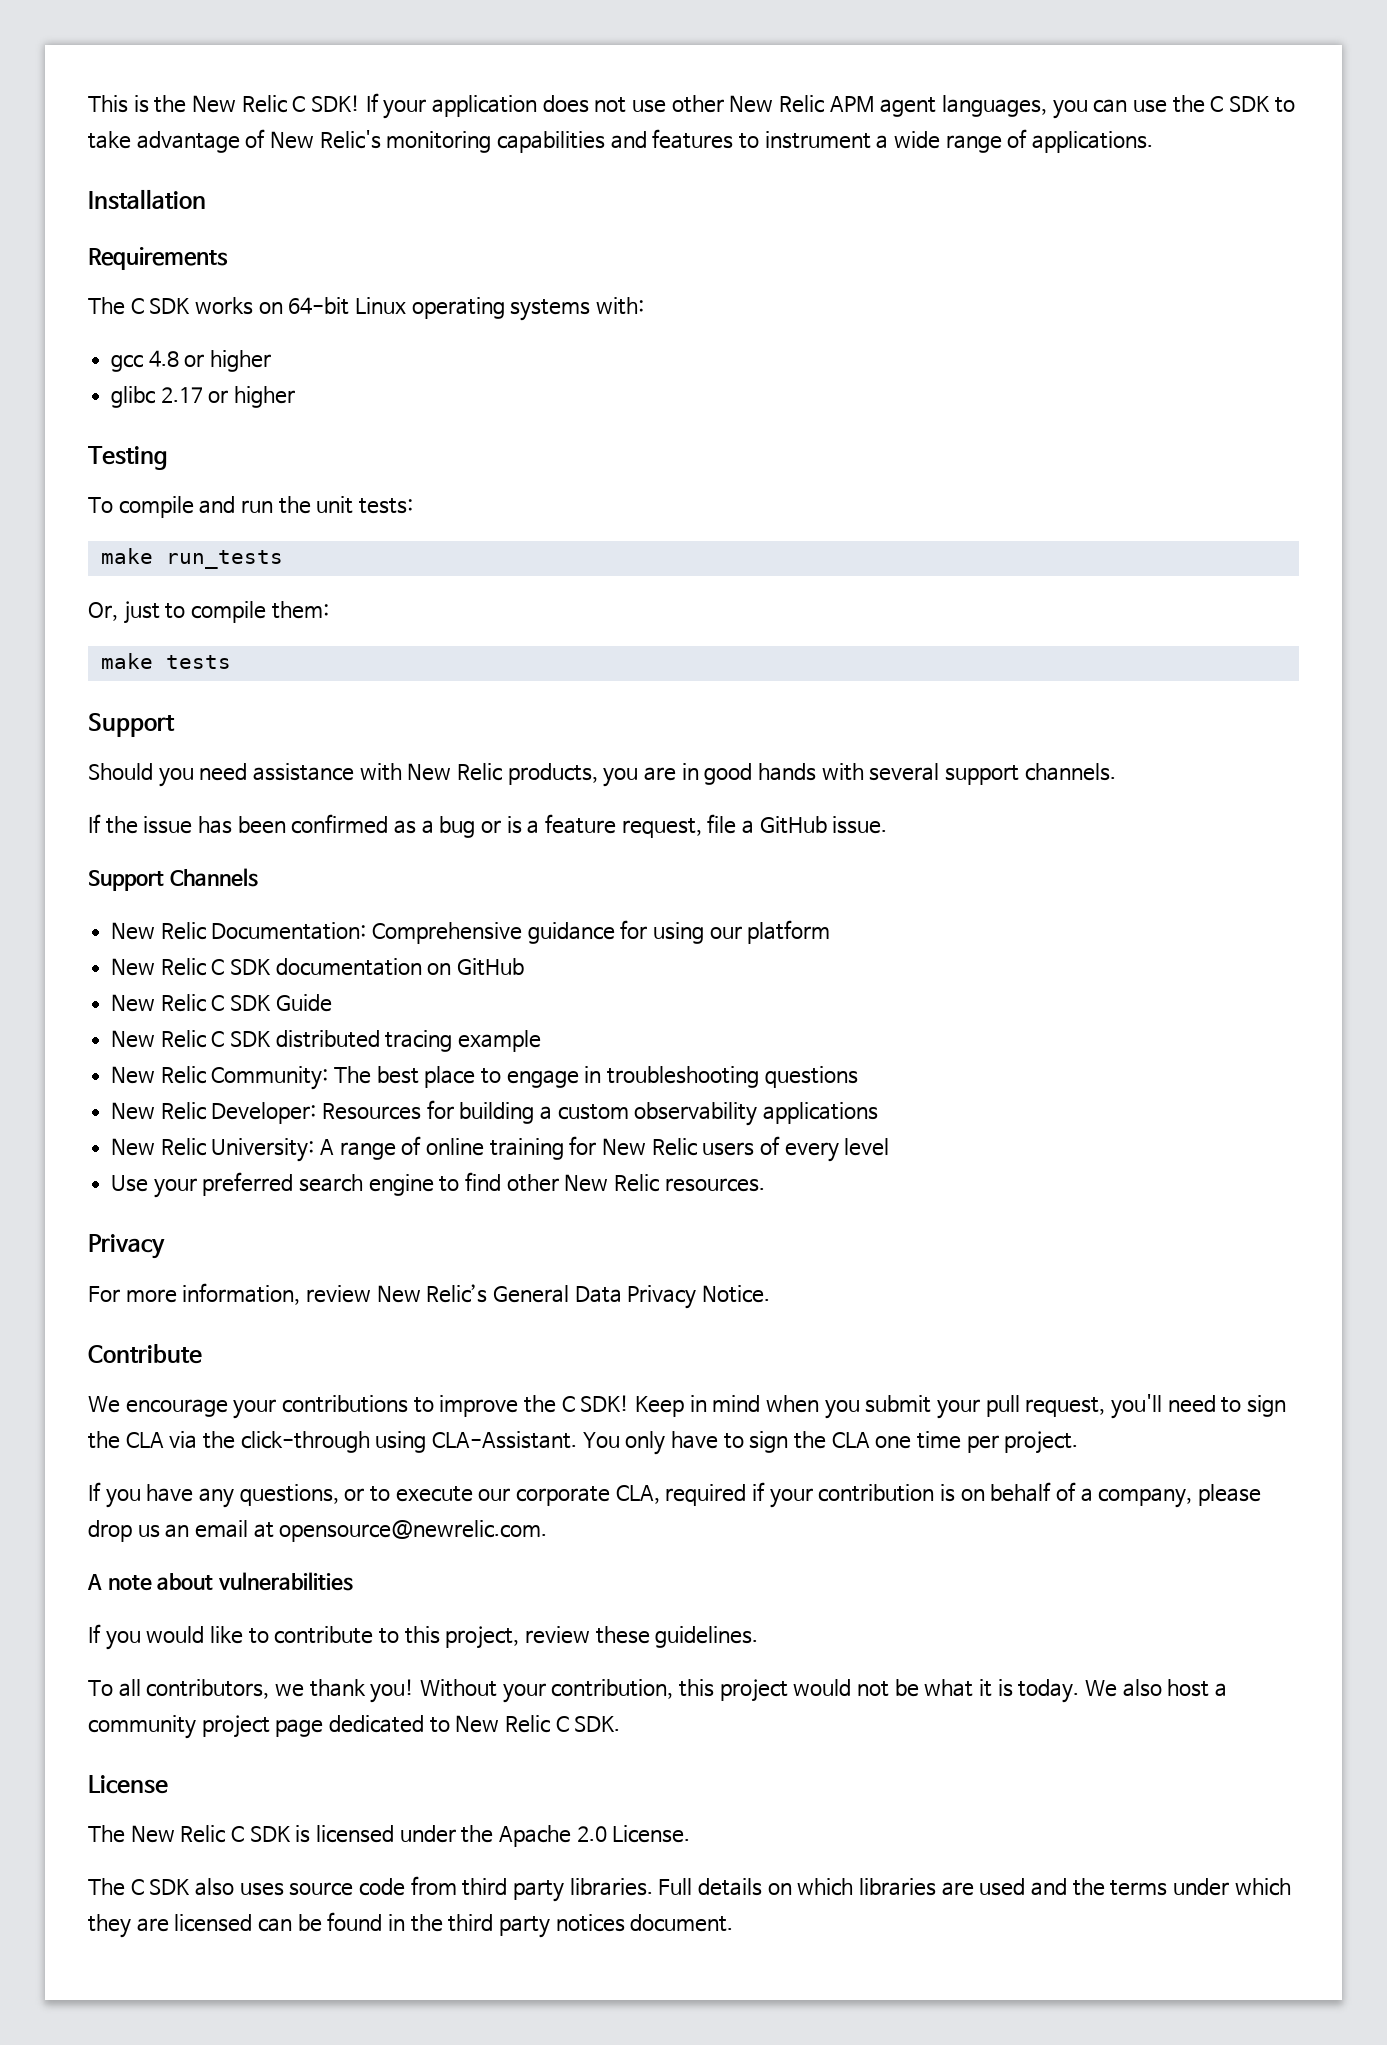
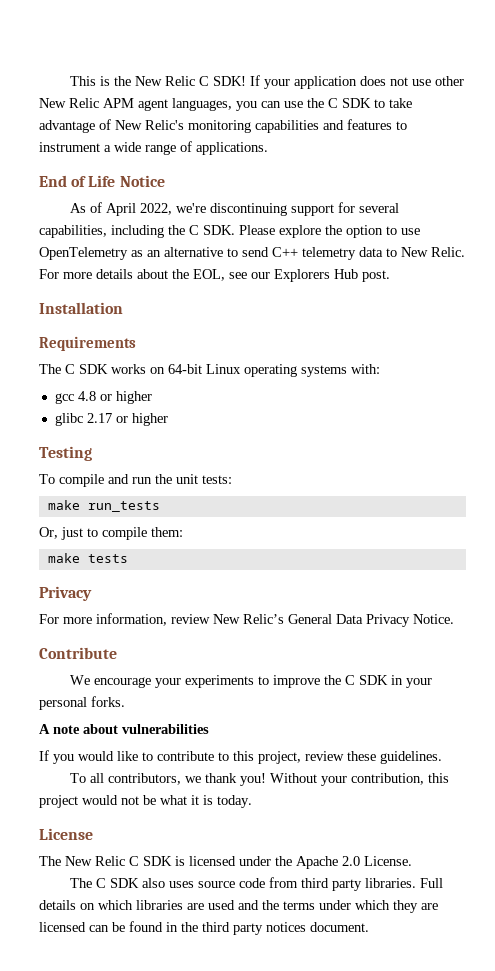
+ End of Life Notice
+ As of April 2022, we're discontinuing support for several capabilities, including the C SDK. Please explore the option to use OpenTelemetry as an alternative to send C++ telemetry data to New Relic. For more details about the EOL, see our Explorers Hub post.
  make tests
- Support
- Should you need assistance with New Relic products, you are in good hands with several support channels.
- If the issue has been confirmed as a bug or is a feature request, file a GitHub issue.
- Support Channels
- New Relic Documentation: Comprehensive guidance for using our platform
- New Relic C SDK documentation on GitHub
- New Relic C SDK Guide
- New Relic C SDK distributed tracing example
- New Relic Community: The best place to engage in troubleshooting questions
- New Relic Developer: Resources for building a custom observability applications
- New Relic University: A range of online training for New Relic users of every level
- Use your preferred search engine to find other New Relic resources.
- We encourage your contributions to improve the C SDK! Keep in mind when you submit your pull request, you'll need to sign the CLA via the click-through using CLA-Assistant. You only have to sign the CLA one time per project.
- If you have any questions, or to execute our corporate CLA, required if your contribution is on behalf of a company, please drop us an email at opensource@newrelic.com.
+ We encourage your experiments to improve the C SDK in your personal forks.
- We also host a community project page dedicated to New Relic C SDK.

